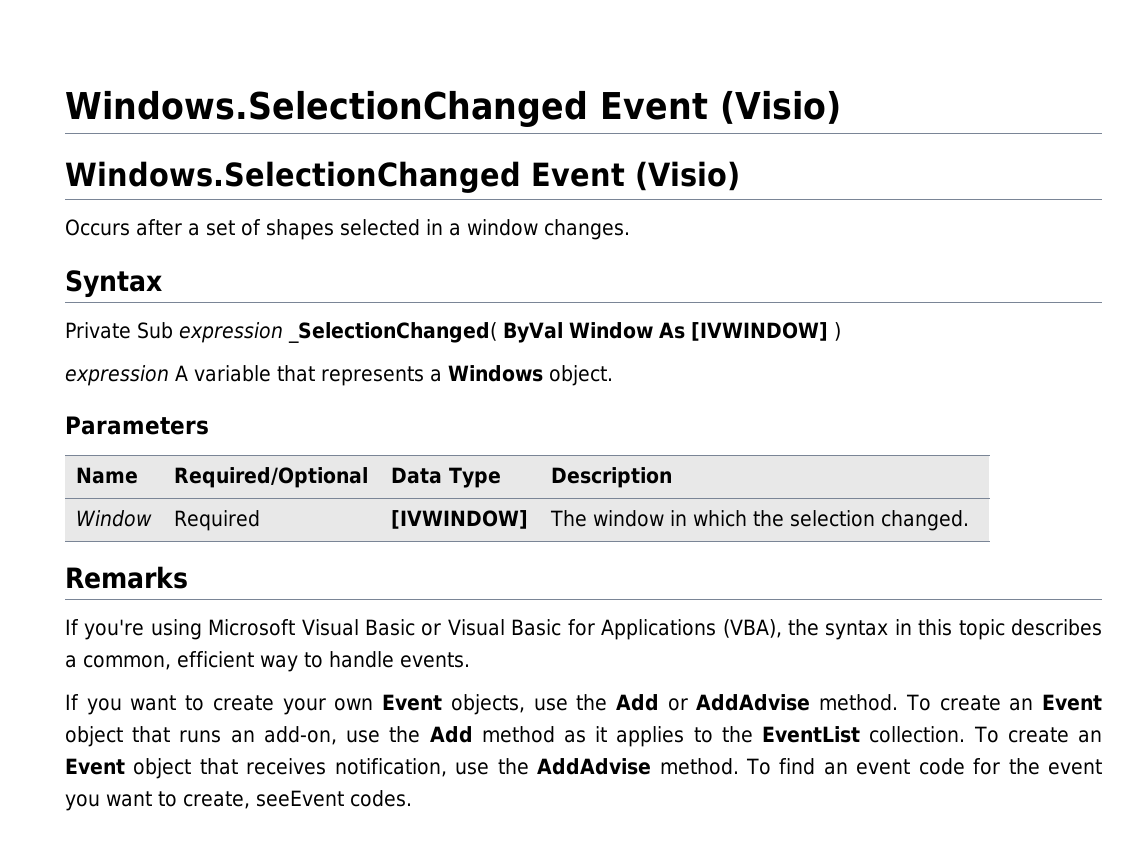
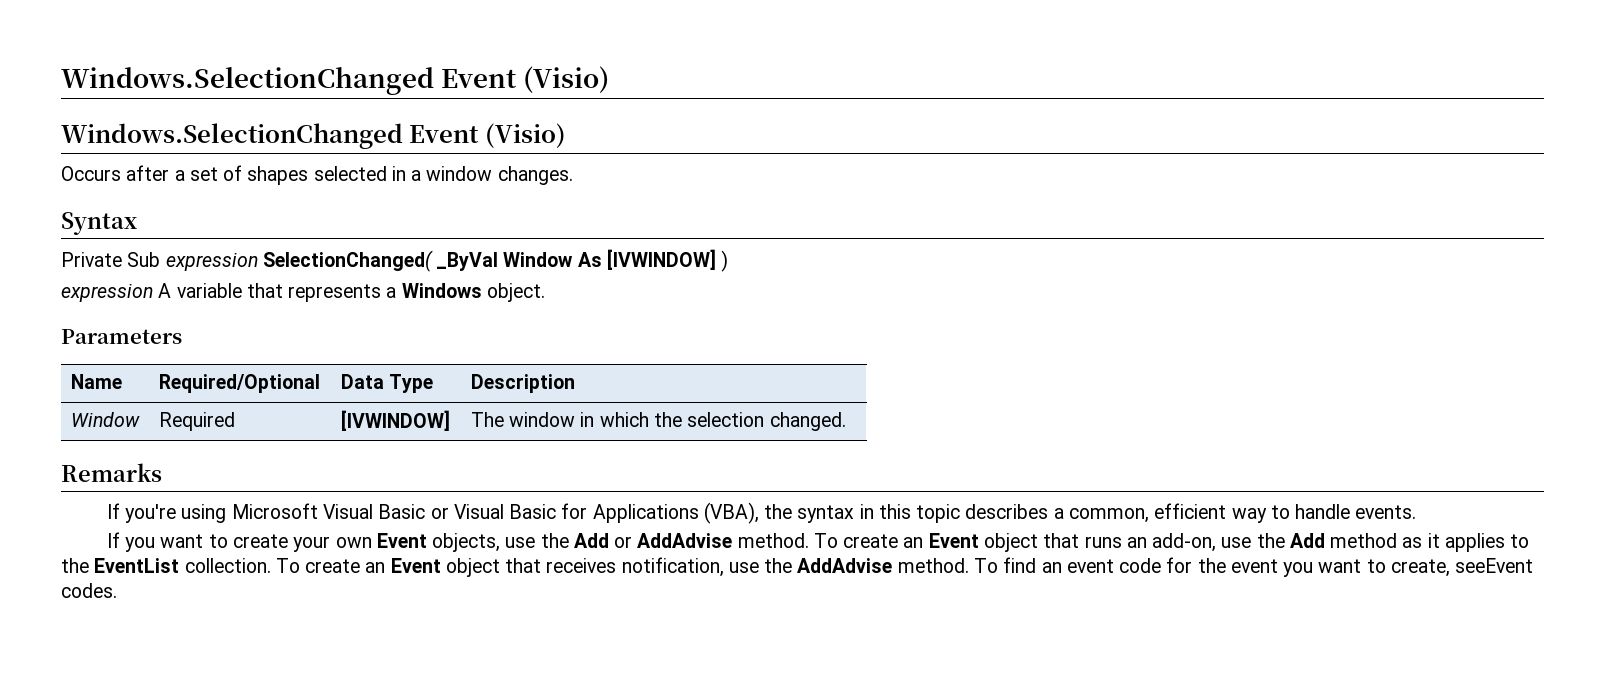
- Private Sub expression _SelectionChanged( ByVal Window As [IVWINDOW] )
+ Private Sub expression SelectionChanged( _ByVal Window As [IVWINDOW] )

